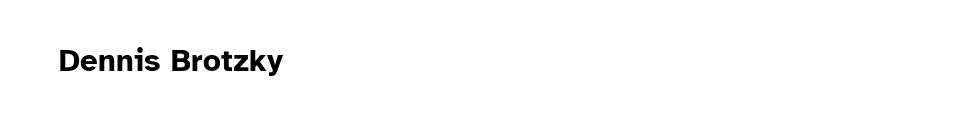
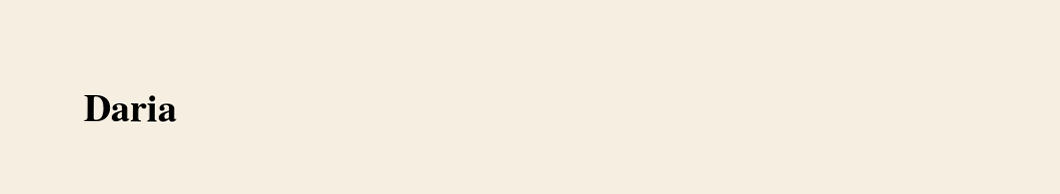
- Dennis Brotzky
+ Daria

